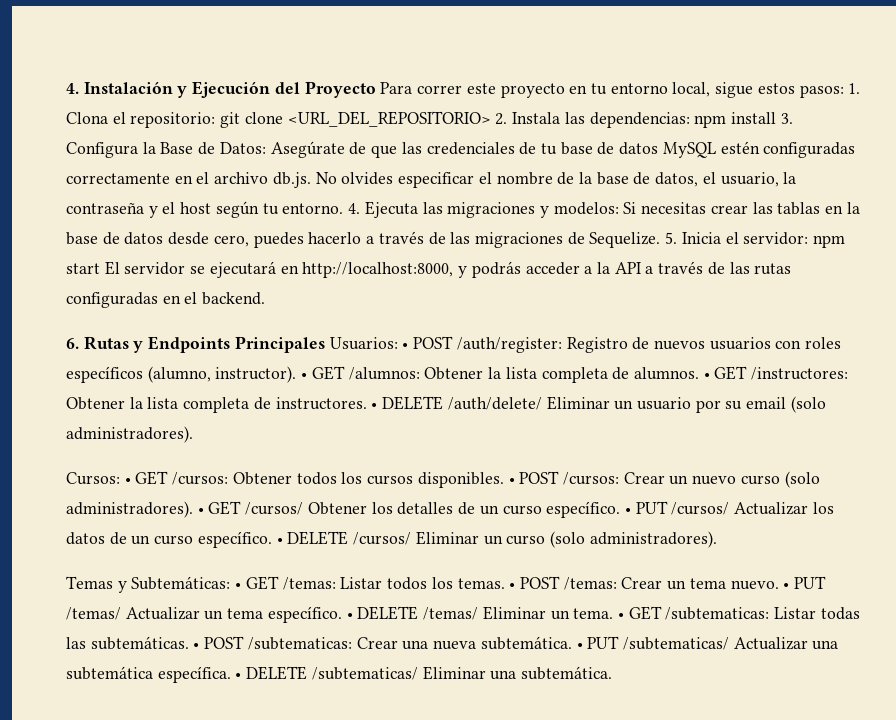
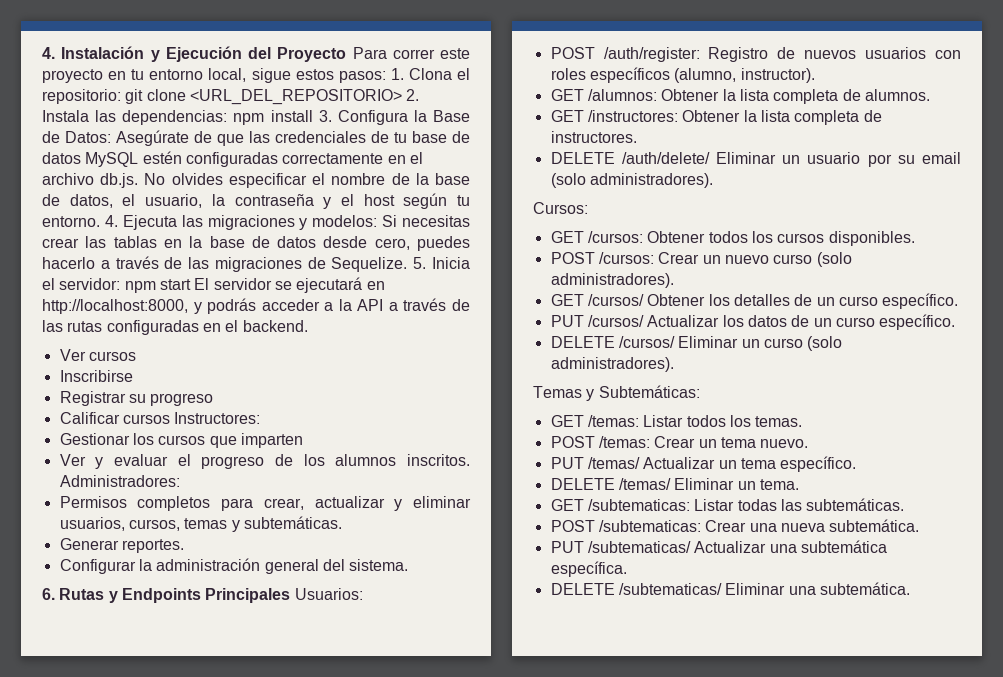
+ Ver cursos
+ Inscribirse
+ Registrar su progreso
+ Calificar cursos Instructores:
+ Gestionar los cursos que imparten
+ Ver y evaluar el progreso de los alumnos inscritos. Administradores:
+ Permisos completos para crear, actualizar y eliminar usuarios, cursos, temas y subtemáticas.
+ Generar reportes.
+ Configurar la administración general del sistema.
- 6. Rutas y Endpoints Principales Usuarios: • POST /auth/register: Registro de nuevos usuarios con roles específicos (alumno, instructor). • GET /alumnos: Obtener la lista completa de alumnos. • GET /instructores: Obtener la lista completa de instructores. • DELETE /auth/delete/ Eliminar un usuario por su email (solo administradores).
+ 6. Rutas y Endpoints Principales Usuarios:
+ POST /auth/register: Registro de nuevos usuarios con roles específicos (alumno, instructor).
+ GET /alumnos: Obtener la lista completa de alumnos.
+ GET /instructores: Obtener la lista completa de instructores.
+ DELETE /auth/delete/ Eliminar un usuario por su email (solo administradores).
- Cursos: • GET /cursos: Obtener todos los cursos disponibles. • POST /cursos: Crear un nuevo curso (solo administradores). • GET /cursos/ Obtener los detalles de un curso específico. • PUT /cursos/ Actualizar los datos de un curso específico. • DELETE /cursos/ Eliminar un curso (solo administradores).
+ Cursos:
+ GET /cursos: Obtener todos los cursos disponibles.
+ POST /cursos: Crear un nuevo curso (solo administradores).
+ GET /cursos/ Obtener los detalles de un curso específico.
+ PUT /cursos/ Actualizar los datos de un curso específico.
+ DELETE /cursos/ Eliminar un curso (solo administradores).
- Temas y Subtemáticas: • GET /temas: Listar todos los temas. • POST /temas: Crear un tema nuevo. • PUT /temas/ Actualizar un tema específico. • DELETE /temas/ Eliminar un tema. • GET /subtematicas: Listar todas las subtemáticas. • POST /subtematicas: Crear una nueva subtemática. • PUT /subtematicas/ Actualizar una subtemática específica. • DELETE /subtematicas/ Eliminar una subtemática.
+ Temas y Subtemáticas:
+ GET /temas: Listar todos los temas.
+ POST /temas: Crear un tema nuevo.
+ PUT /temas/ Actualizar un tema específico.
+ DELETE /temas/ Eliminar un tema.
+ GET /subtematicas: Listar todas las subtemáticas.
+ POST /subtematicas: Crear una nueva subtemática.
+ PUT /subtematicas/ Actualizar una subtemática específica.
+ DELETE /subtematicas/ Eliminar una subtemática.

